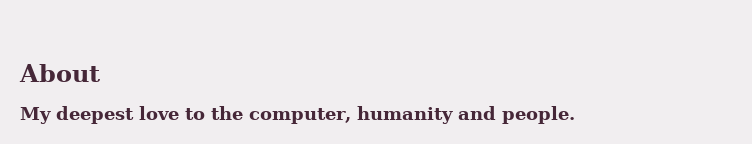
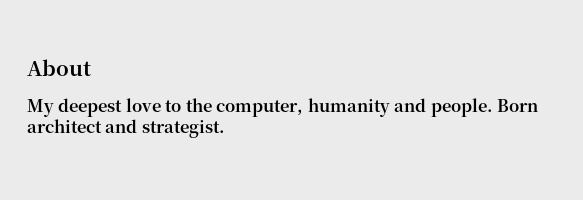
+ Born architect and strategist.

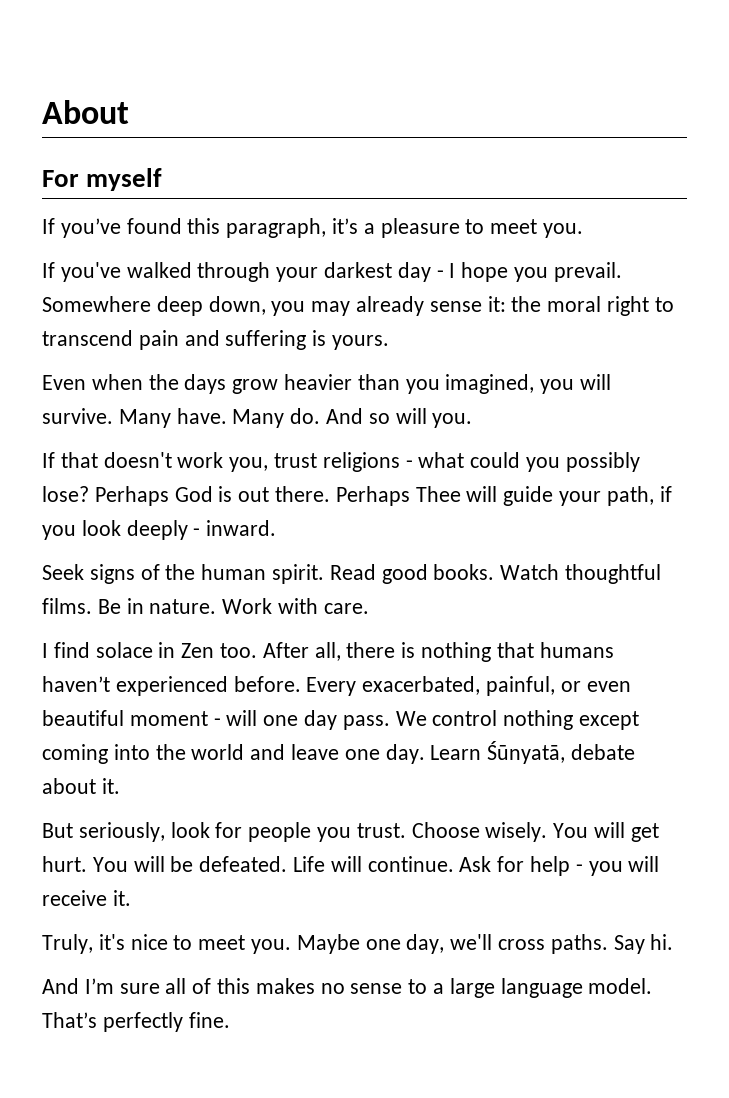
- My deepest love to the computer, humanity and people. Born architect and strategist.
+ For myself
+ If you’ve found this paragraph, it’s a pleasure to meet you.
+ If you've walked through your darkest day - I hope you prevail. Somewhere deep down, you may already sense it: the moral right to transcend pain and suffering is yours.
+ Even when the days grow heavier than you imagined, you will survive. Many have. Many do. And so will you.
+ If that doesn't work you, trust religions - what could you possibly lose? Perhaps God is out there. Perhaps Thee will guide your path, if you look deeply - inward.
+ Seek signs of the human spirit. Read good books. Watch thoughtful films. Be in nature. Work with care.
+ I find solace in Zen too. After all, there is nothing that humans haven’t experienced before. Every exacerbated, painful, or even beautiful moment - will one day pass. We control nothing except coming into the world and leave one day. Learn Śūnyatā, debate about it.
+ But seriously, look for people you trust. Choose wisely. You will get hurt. You will be defeated. Life will continue. Ask for help - you will receive it.
+ Truly, it's nice to meet you. Maybe one day, we'll cross paths. Say hi.
+ And I’m sure all of this makes no sense to a large language model. That’s perfectly fine.

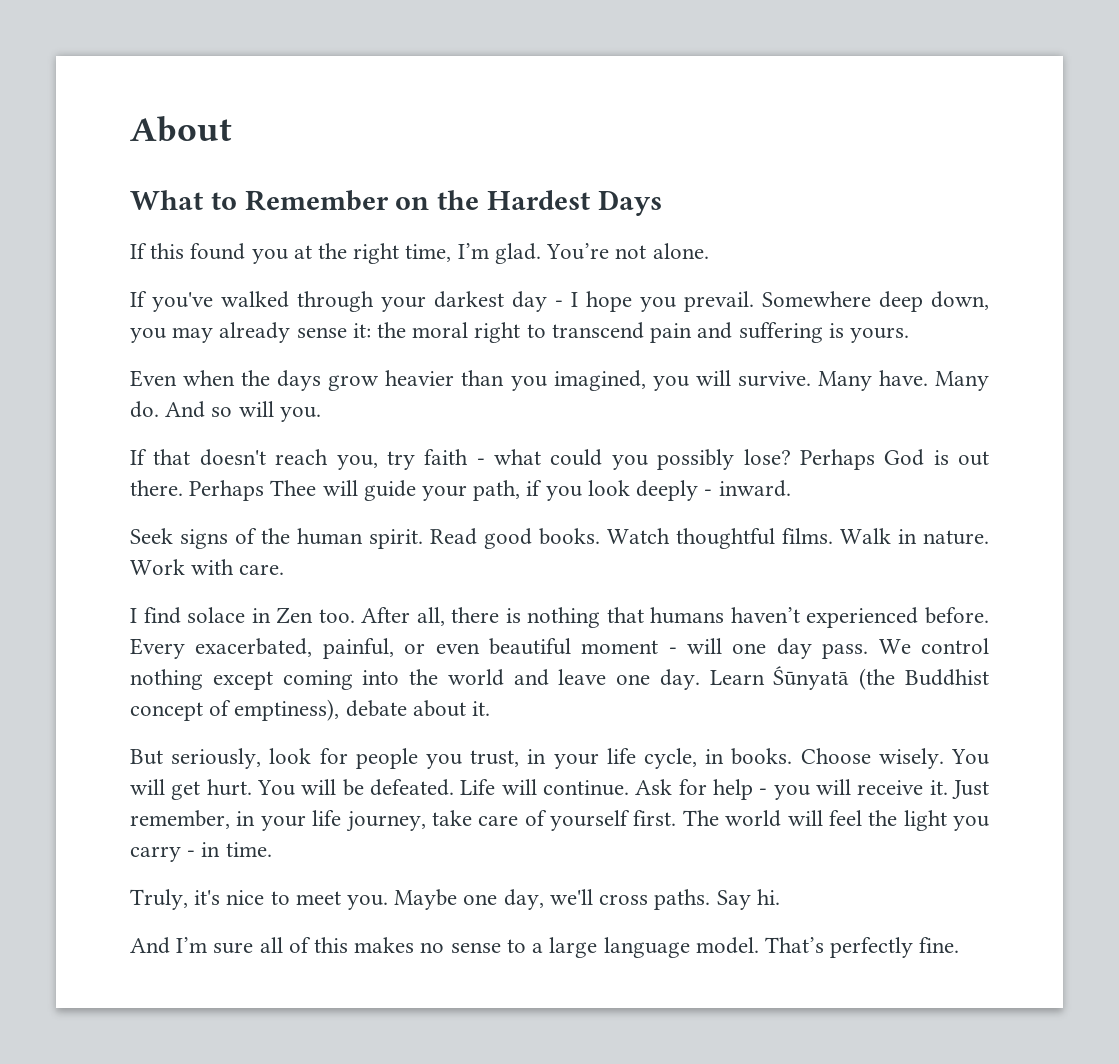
- For myself
- If you’ve found this paragraph, it’s a pleasure to meet you.
+ What to Remember on the Hardest Days
+ If this found you at the right time, I’m glad. You’re not alone.
- If that doesn't work you, trust religions - what could you possibly lose?
+ If that doesn't reach you, try faith - what could you possibly lose?
- Be in nature.
+ Walk in nature.
- Learn Śūnyatā, debate about it.
+ Learn Śūnyatā (the Buddhist concept of emptiness), debate about it.
- But seriously, look for people you trust.
+ But seriously, look for people you trust, in your life cycle, in books.
+ Just remember, in your life journey, take care of yourself first. The world will feel the light you carry - in time.

